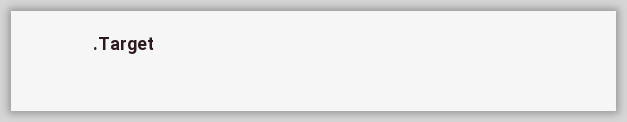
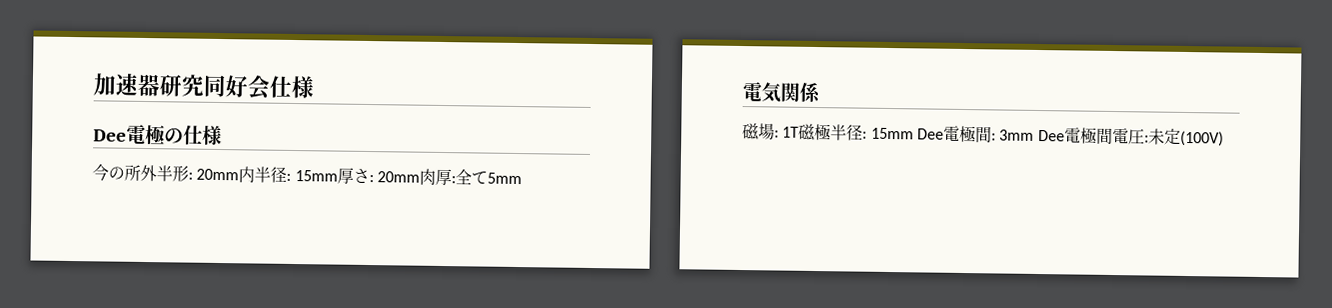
- .Target
+ 加速器研究同好会仕様
+ Dee電極の仕様
+ 今の所外半形: 20mm内半径: 15mm厚さ: 20mm肉厚:全て5mm
+ 電気関係
+ 磁場: 1T磁極半径: 15mm Dee電極間: 3mm Dee電極間電圧:未定(100V)

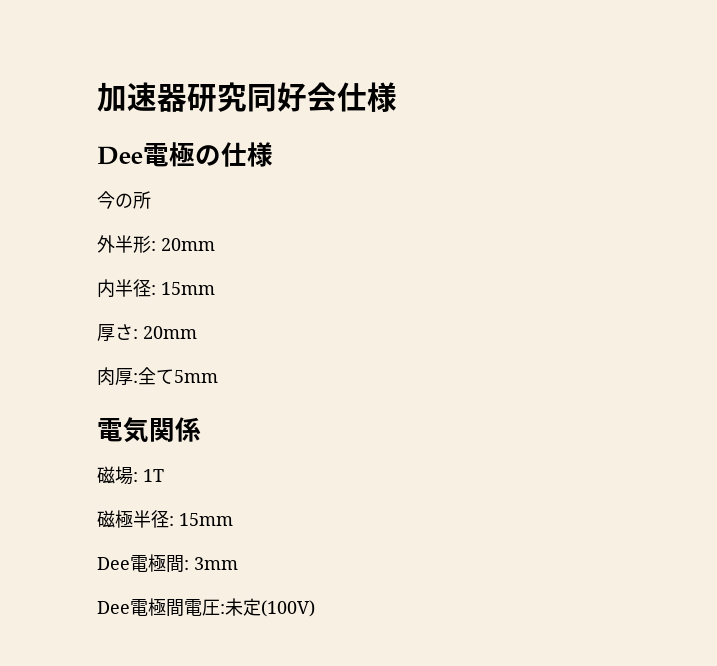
- 今の所外半形: 20mm内半径: 15mm厚さ: 20mm肉厚:全て5mm
+ 今の所
+ 外半形: 20mm
+ 内半径: 15mm
+ 厚さ: 20mm
+ 肉厚:全て5mm
- 磁場: 1T磁極半径: 15mm Dee電極間: 3mm Dee電極間電圧:未定(100V)
+ 磁場: 1T
+ 磁極半径: 15mm
+ Dee電極間: 3mm
+ Dee電極間電圧:未定(100V)

